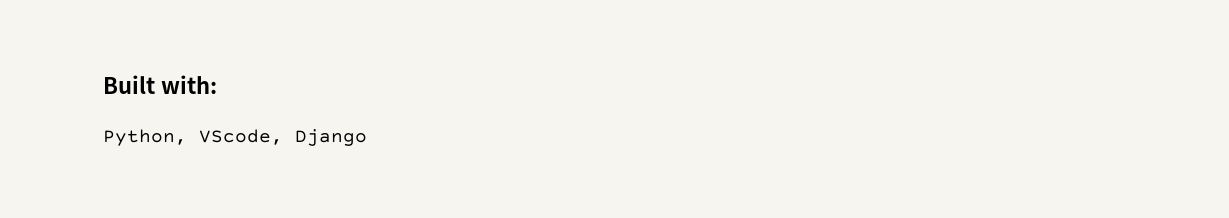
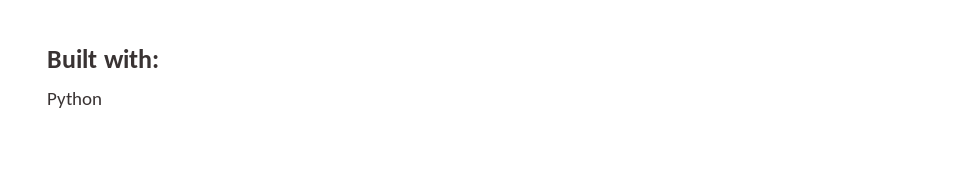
- Python, VScode, Django
+ Python

